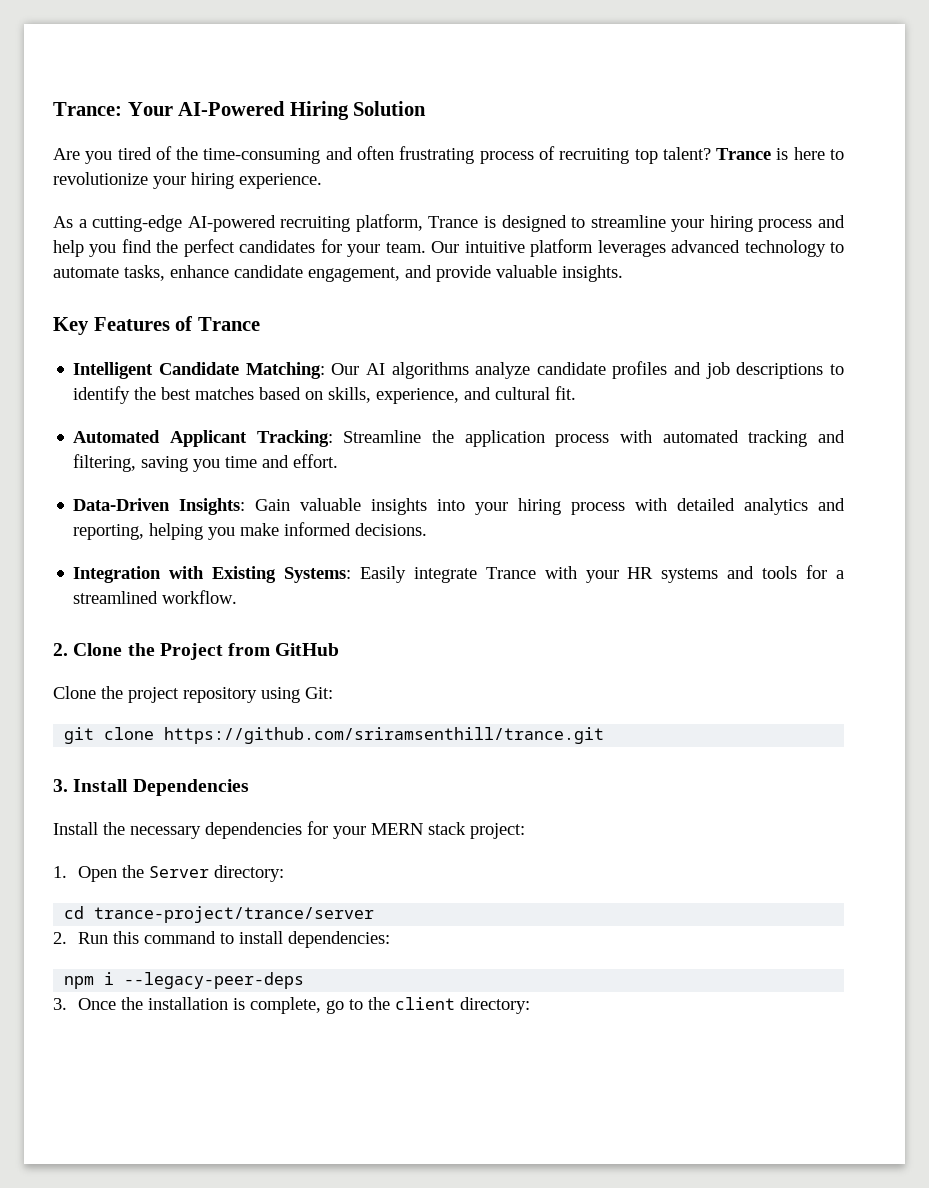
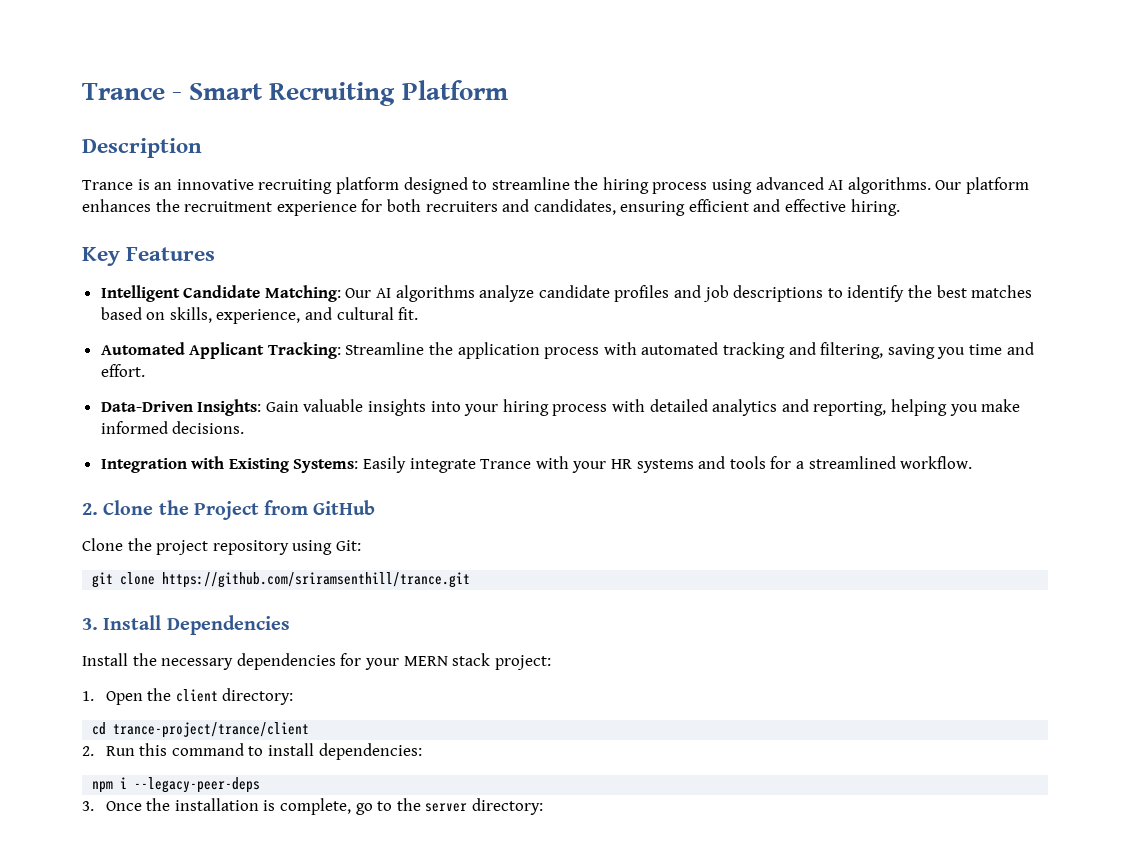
- Trance: Your AI-Powered Hiring Solution
- Are you tired of the time-consuming and often frustrating process of recruiting top talent? Trance is here to revolutionize your hiring experience.
- As a cutting-edge AI-powered recruiting platform, Trance is designed to streamline your hiring process and help you find the perfect candidates for your team. Our intuitive platform leverages advanced technology to automate tasks, enhance candidate engagement, and provide valuable insights.
+ Trance - Smart Recruiting Platform
+ Description
+ Trance is an innovative recruiting platform designed to streamline the hiring process using advanced AI algorithms. Our platform enhances the recruitment experience for both recruiters and candidates, ensuring efficient and effective hiring.
- Key Features of Trance
+ Key Features
- 1. Open the Server directory:
+ 1. Open the client directory:
- cd trance-project/trance/server
+ cd trance-project/trance/client
- 3. Once the installation is complete, go to the client directory:
+ 3. Once the installation is complete, go to the server directory:

